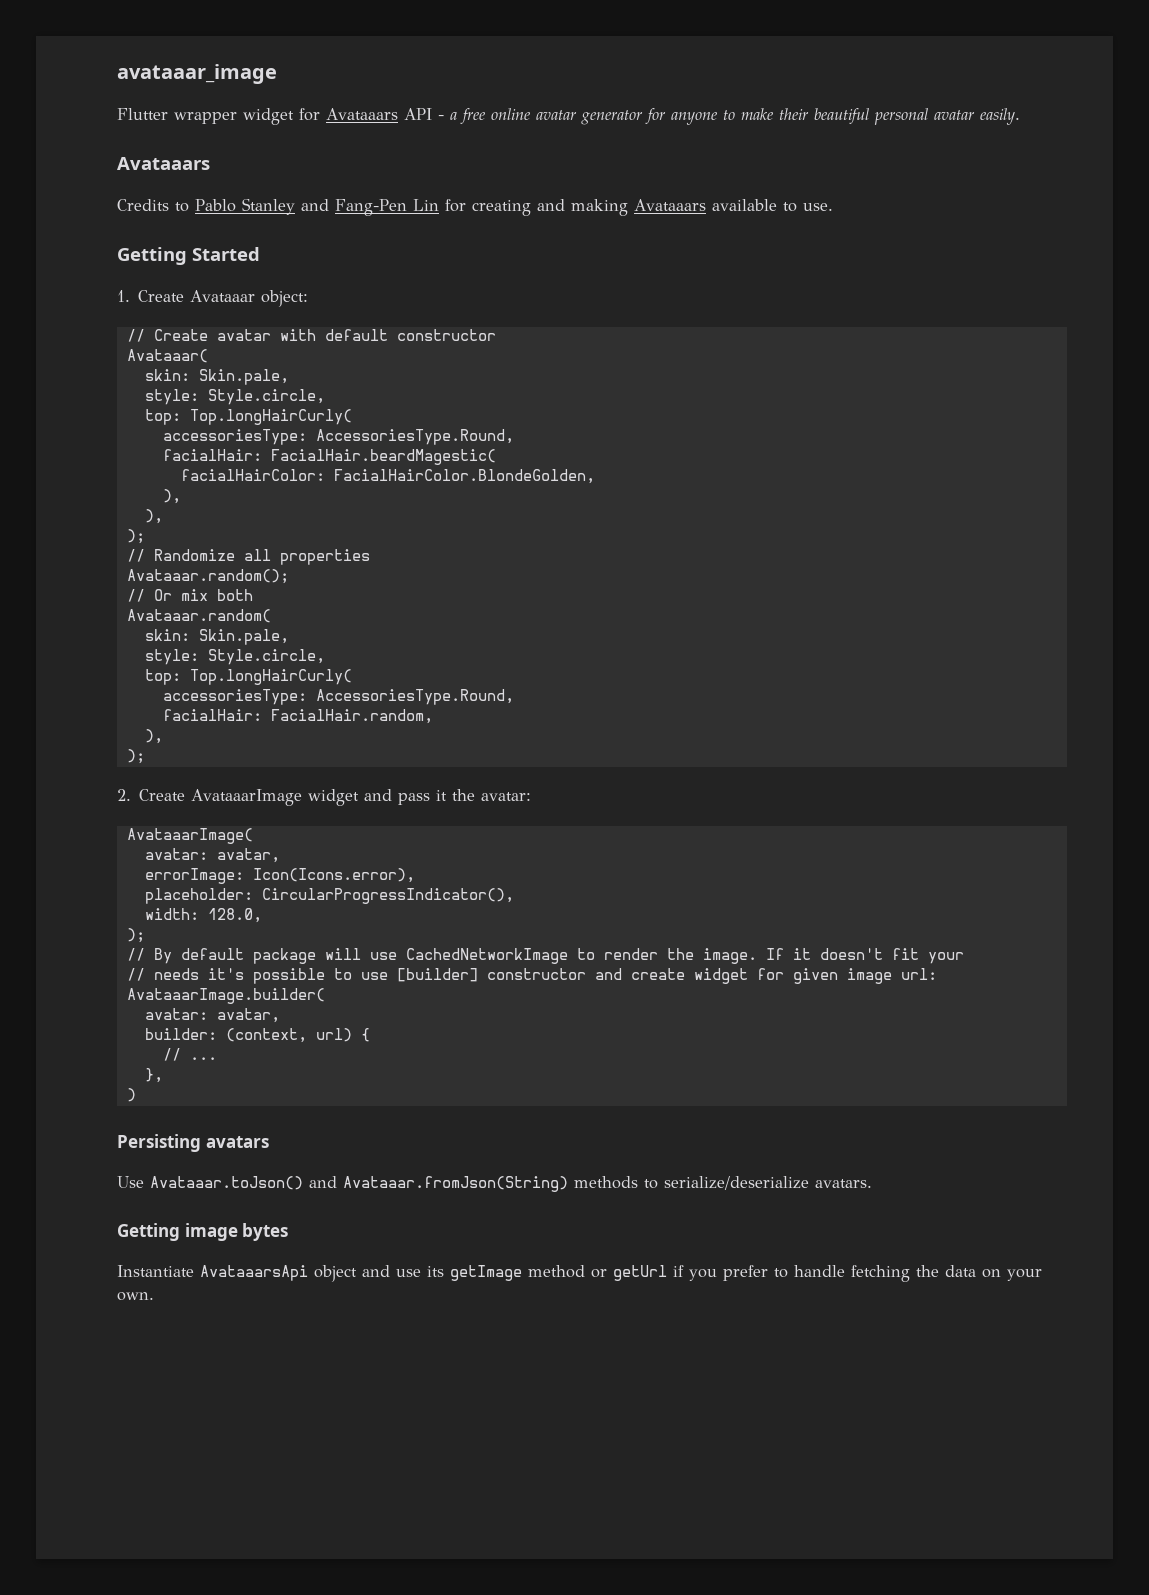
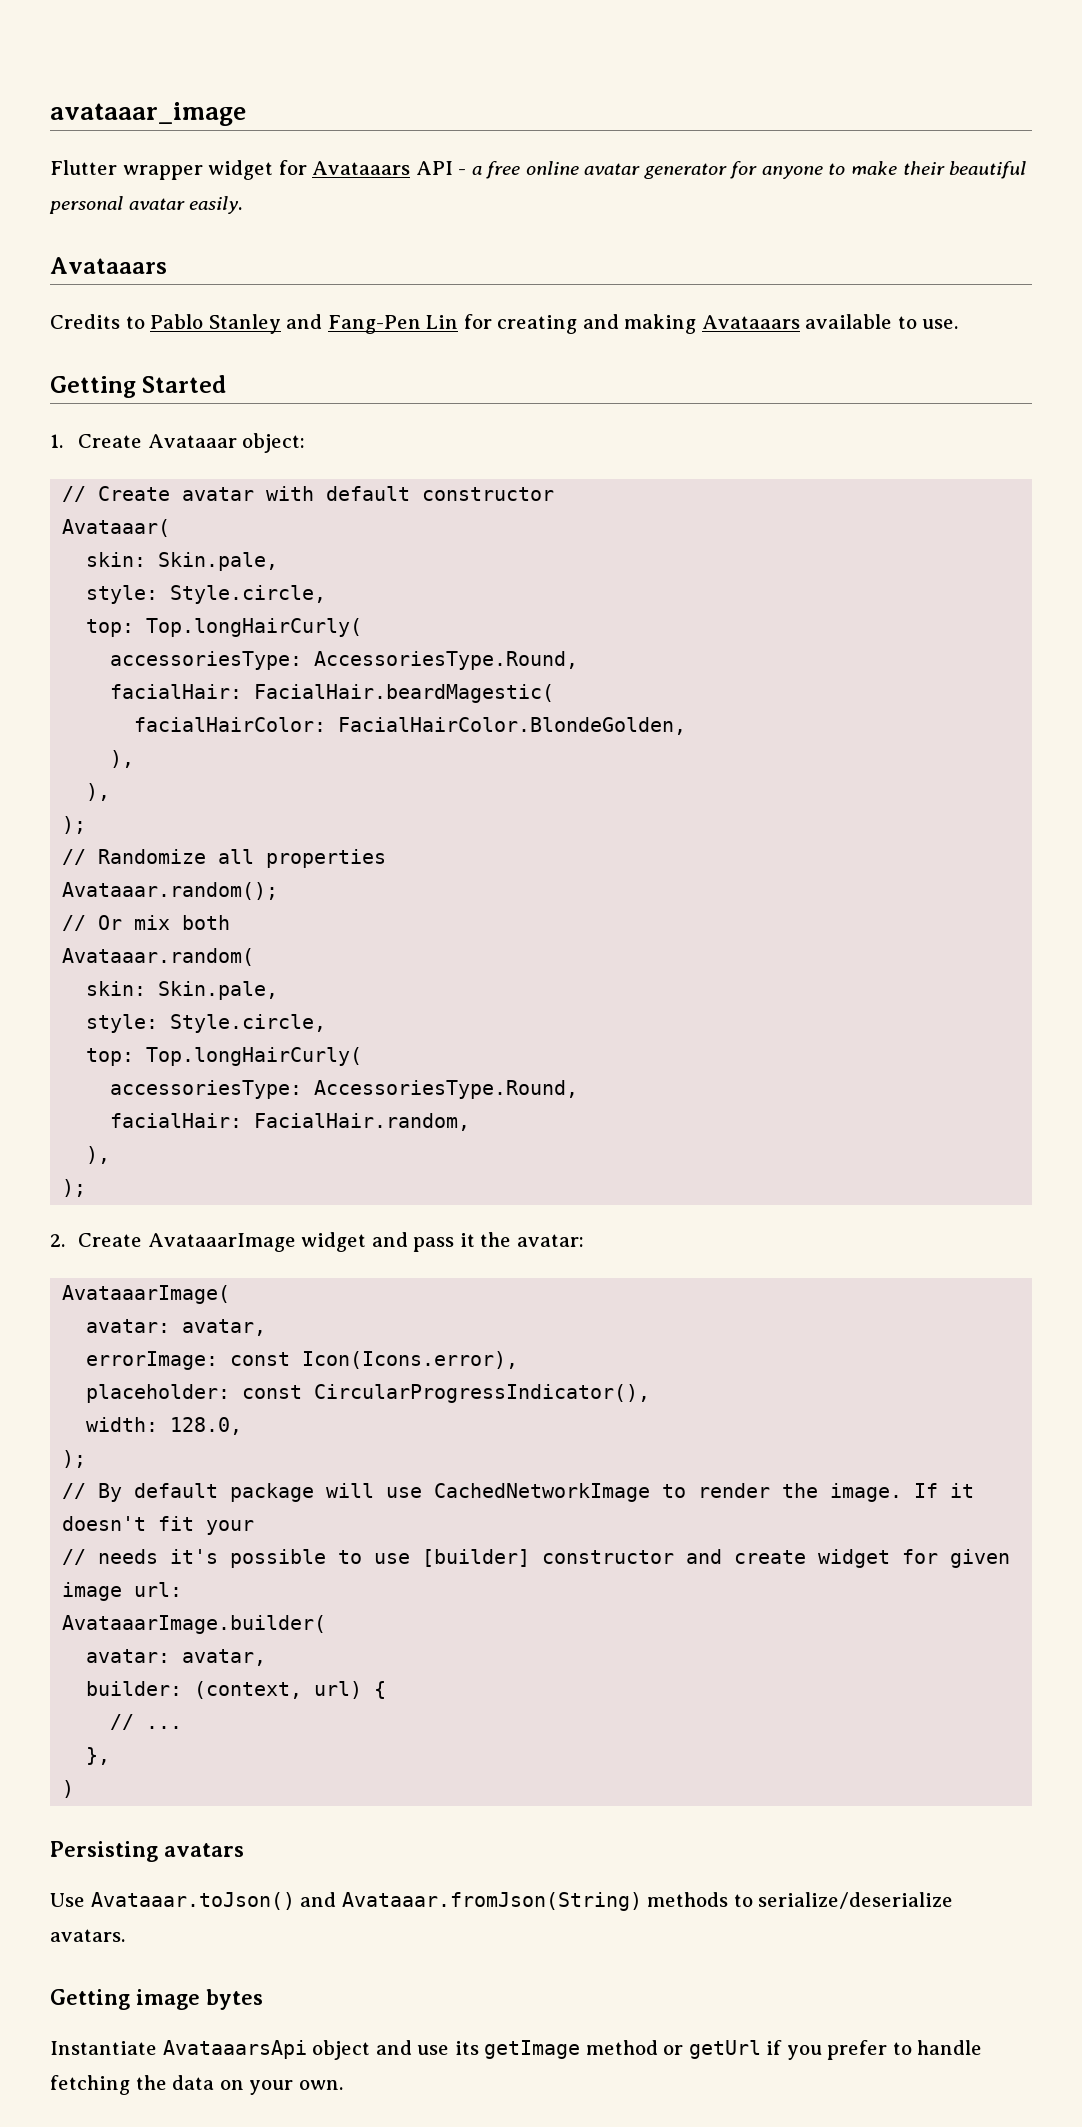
- errorImage: Icon(Icons.error),
+ errorImage: const Icon(Icons.error),
- placeholder: CircularProgressIndicator(),
+ placeholder: const CircularProgressIndicator(),

